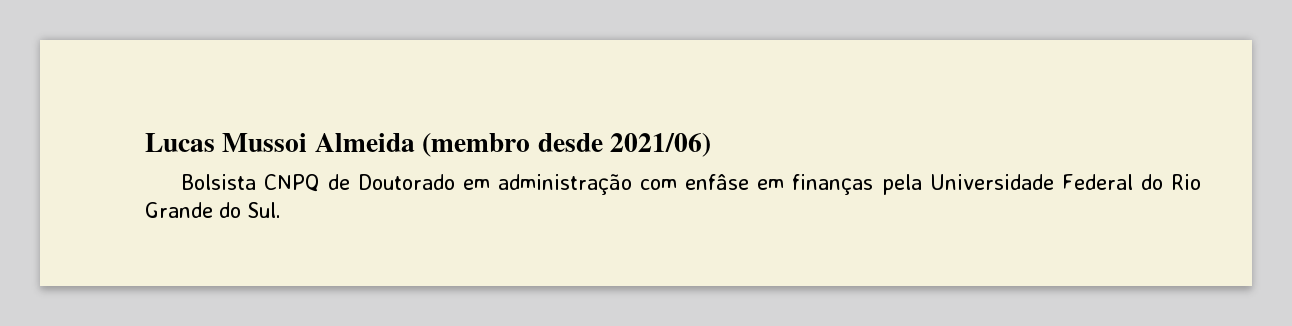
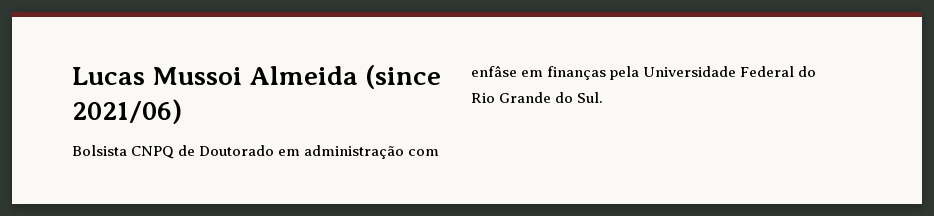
- Lucas Mussoi Almeida (membro desde 2021/06)
+ Lucas Mussoi Almeida (since 2021/06)

